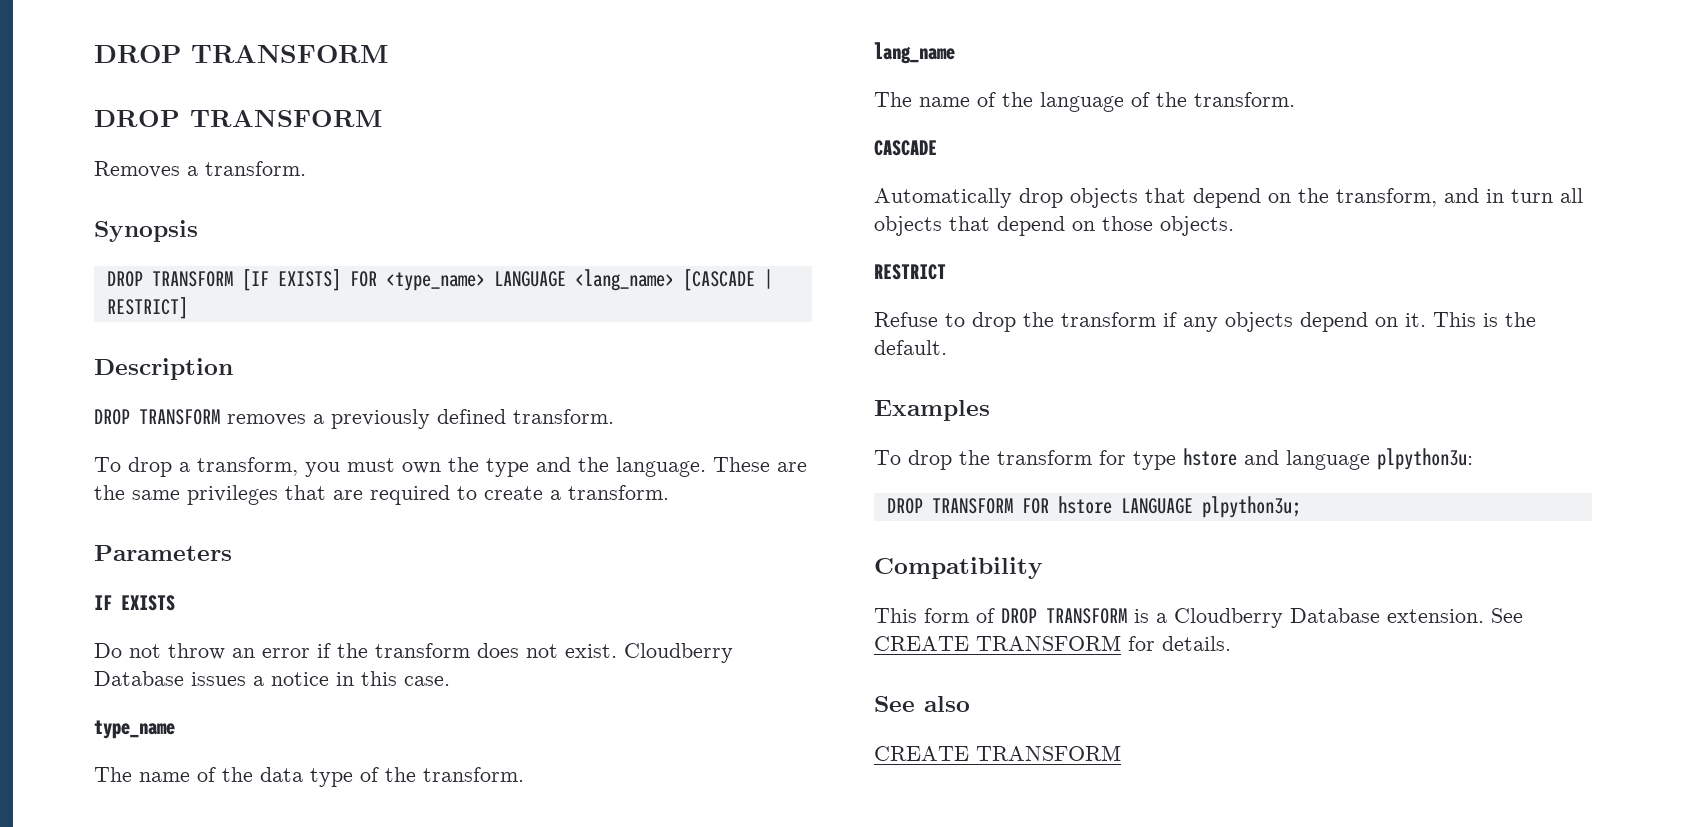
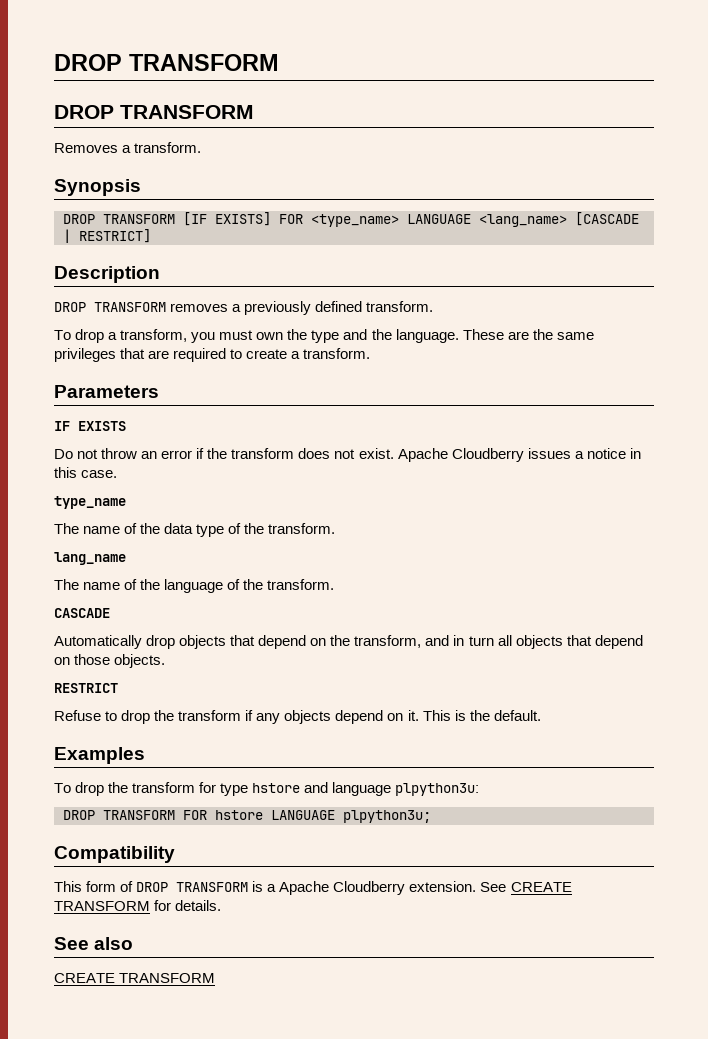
- Cloudberry Database issues a notice in this case.
+ Apache Cloudberry issues a notice in this case.
- This form of DROP TRANSFORM is a Cloudberry Database extension.
+ This form of DROP TRANSFORM is a Apache Cloudberry extension.

